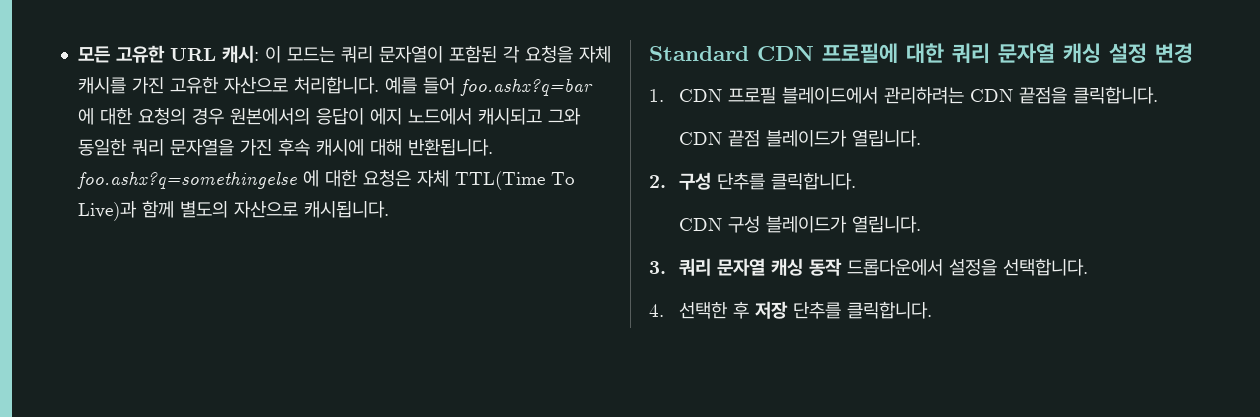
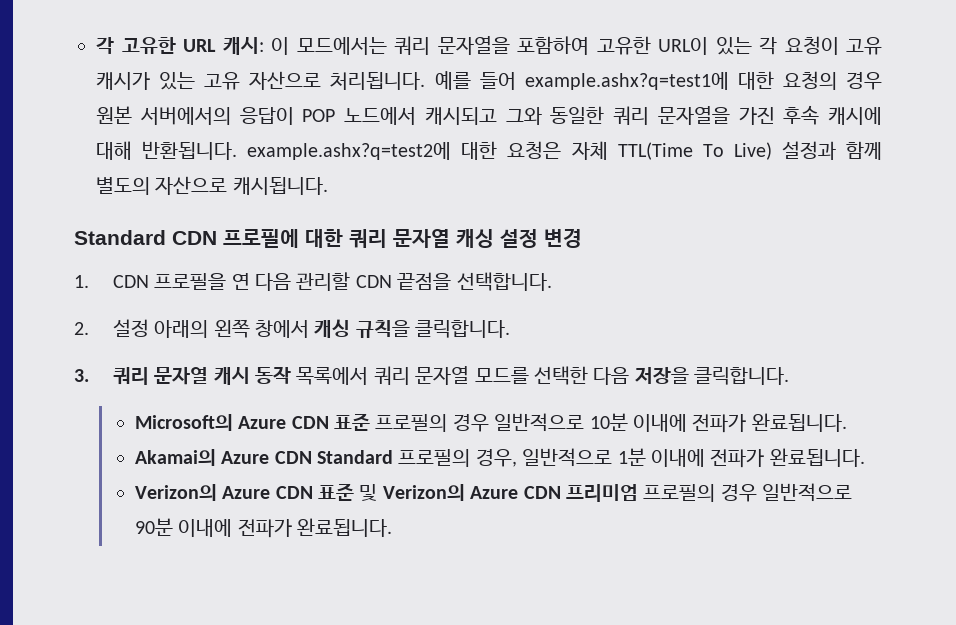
- 모든 고유한 URL 캐시: 이 모드는 쿼리 문자열이 포함된 각 요청을 자체 캐시를 가진 고유한 자산으로 처리합니다. 예를 들어 foo.ashx?q=bar 에 대한 요청의 경우 원본에서의 응답이 에지 노드에서 캐시되고 그와 동일한 쿼리 문자열을 가진 후속 캐시에 대해 반환됩니다. foo.ashx?q=somethingelse 에 대한 요청은 자체 TTL(Time To Live)과 함께 별도의 자산으로 캐시됩니다.
+ 각 고유한 URL 캐시: 이 모드에서는 쿼리 문자열을 포함하여 고유한 URL이 있는 각 요청이 고유 캐시가 있는 고유 자산으로 처리됩니다. 예를 들어 example.ashx?q=test1에 대한 요청의 경우 원본 서버에서의 응답이 POP 노드에서 캐시되고 그와 동일한 쿼리 문자열을 가진 후속 캐시에 대해 반환됩니다. example.ashx?q=test2에 대한 요청은 자체 TTL(Time To Live) 설정과 함께 별도의 자산으로 캐시됩니다.
- 1. CDN 프로필 블레이드에서 관리하려는 CDN 끝점을 클릭합니다.
- CDN 끝점 블레이드가 열립니다.
- 2. 구성 단추를 클릭합니다.
- CDN 구성 블레이드가 열립니다.
- 3. 쿼리 문자열 캐싱 동작 드롭다운에서 설정을 선택합니다.
- 4. 선택한 후 저장 단추를 클릭합니다.
+ 1. CDN 프로필을 연 다음 관리할 CDN 끝점을 선택합니다.
+ 2. 설정 아래의 왼쪽 창에서 캐싱 규칙을 클릭합니다.
+ 3. 쿼리 문자열 캐시 동작 목록에서 쿼리 문자열 모드를 선택한 다음 저장을 클릭합니다.
+ Microsoft의 Azure CDN 표준 프로필의 경우 일반적으로 10분 이내에 전파가 완료됩니다.
+ Akamai의 Azure CDN Standard 프로필의 경우, 일반적으로 1분 이내에 전파가 완료됩니다.
+ Verizon의 Azure CDN 표준 및 Verizon의 Azure CDN 프리미엄 프로필의 경우 일반적으로 90분 이내에 전파가 완료됩니다.

